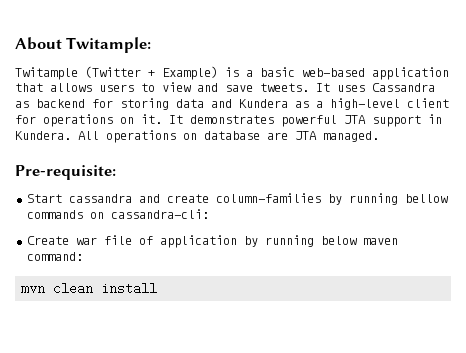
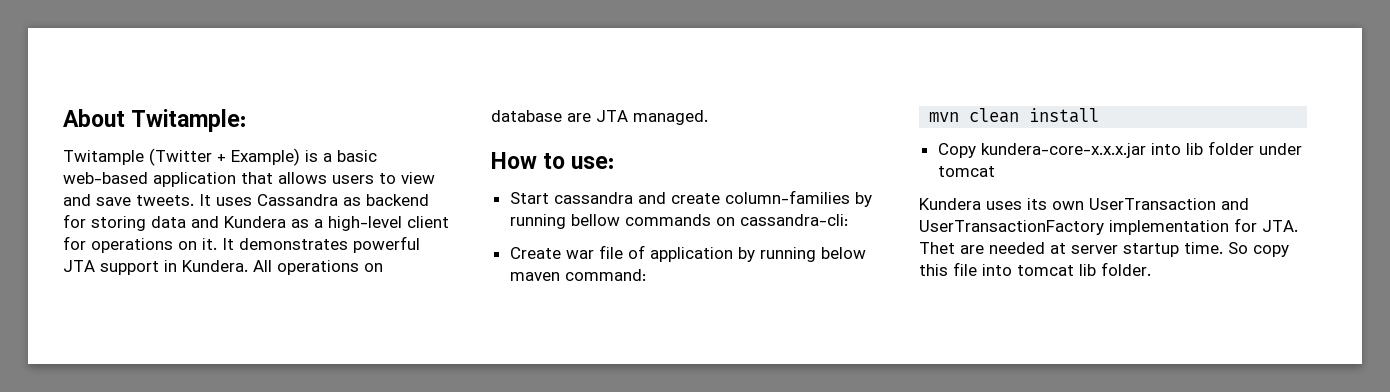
- Pre-requisite:
+ How to use:
+ Copy kundera-core-x.x.x.jar into lib folder under tomcat
+ Kundera uses its own UserTransaction and UserTransactionFactory implementation for JTA. Thet are needed at server startup time. So copy this file into tomcat lib folder.

